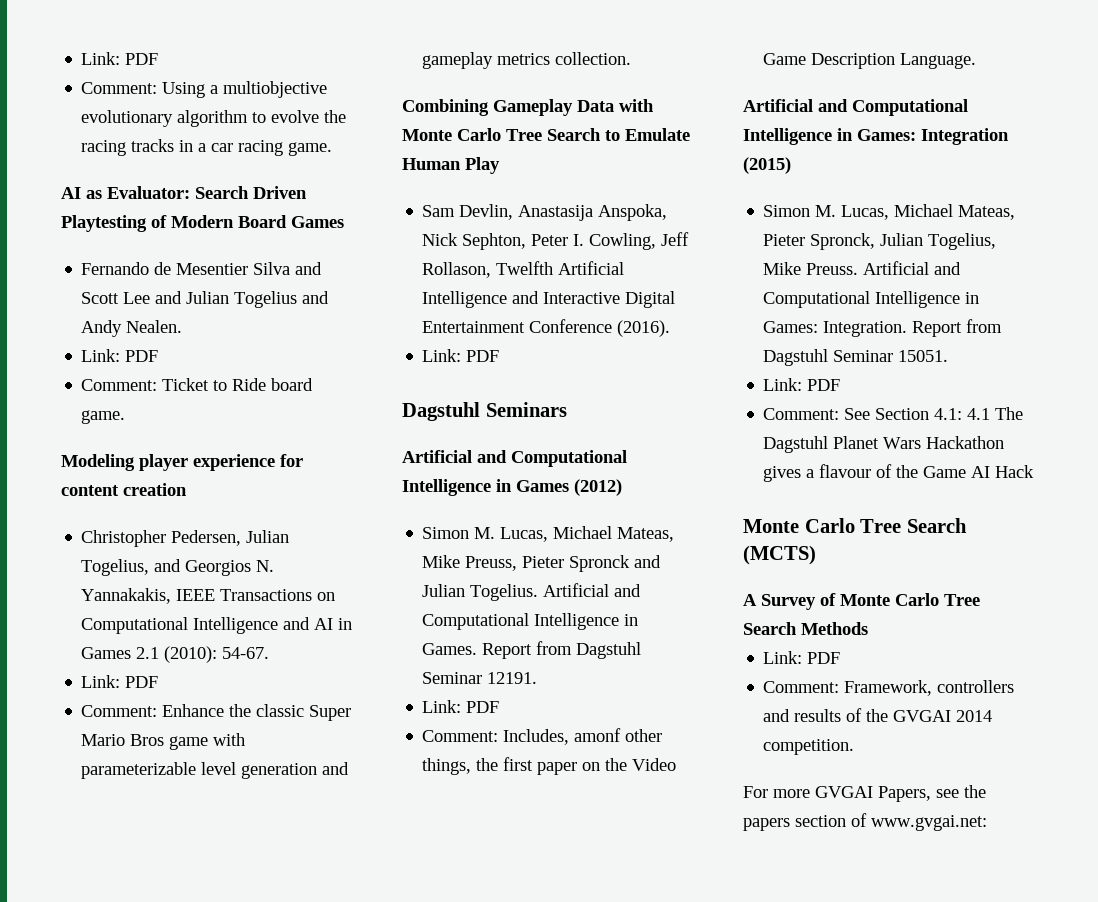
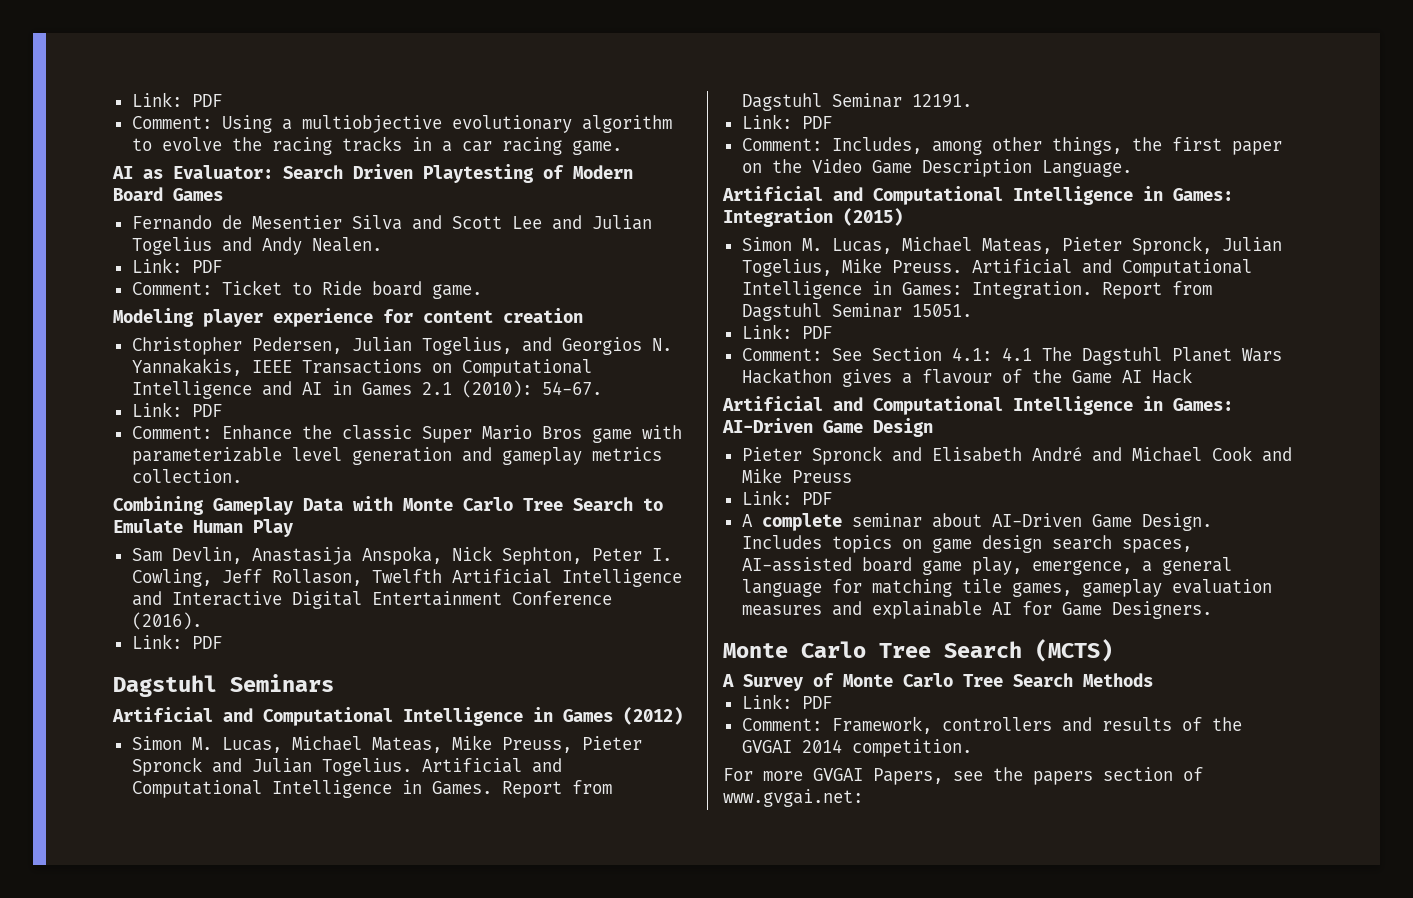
- Comment: Includes, amonf other things, the first paper on the Video Game Description Language.
+ Comment: Includes, among other things, the first paper on the Video Game Description Language.
+ Artificial and Computational Intelligence in Games: AI-Driven Game Design
+ Pieter Spronck and Elisabeth André and Michael Cook and Mike Preuss
+ Link: PDF
+ A complete seminar about AI-Driven Game Design. Includes topics on game design search spaces, AI-assisted board game play, emergence, a general language for matching tile games, gameplay evaluation measures and explainable AI for Game Designers.

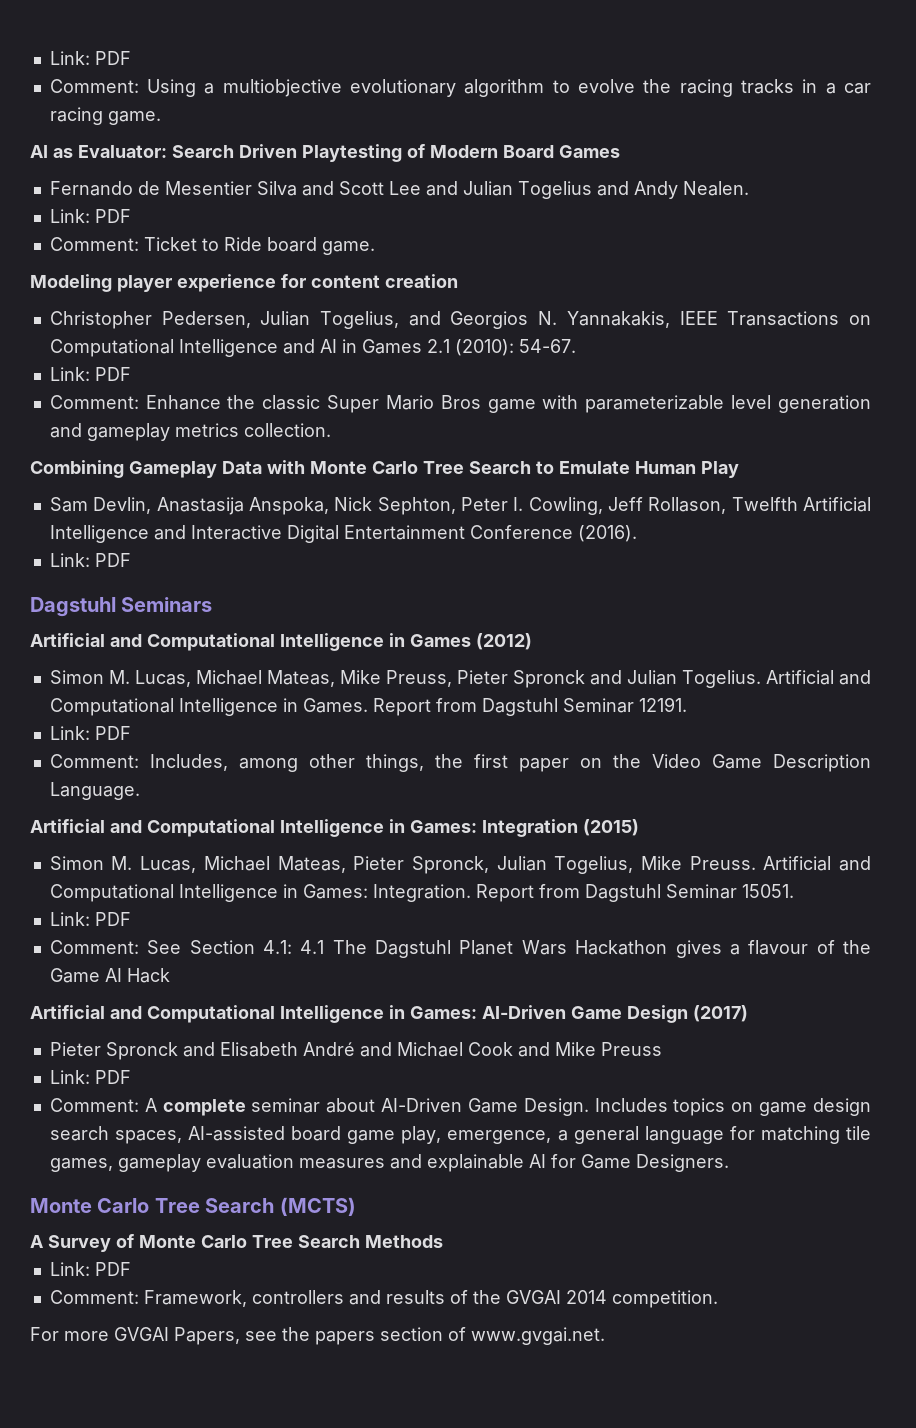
- Artificial and Computational Intelligence in Games: AI-Driven Game Design
+ Artificial and Computational Intelligence in Games: AI-Driven Game Design (2017)
- A complete seminar about AI-Driven Game Design.
+ Comment: A complete seminar about AI-Driven Game Design.
- For more GVGAI Papers, see the papers section of www.gvgai.net:
+ For more GVGAI Papers, see the papers section of www.gvgai.net.

